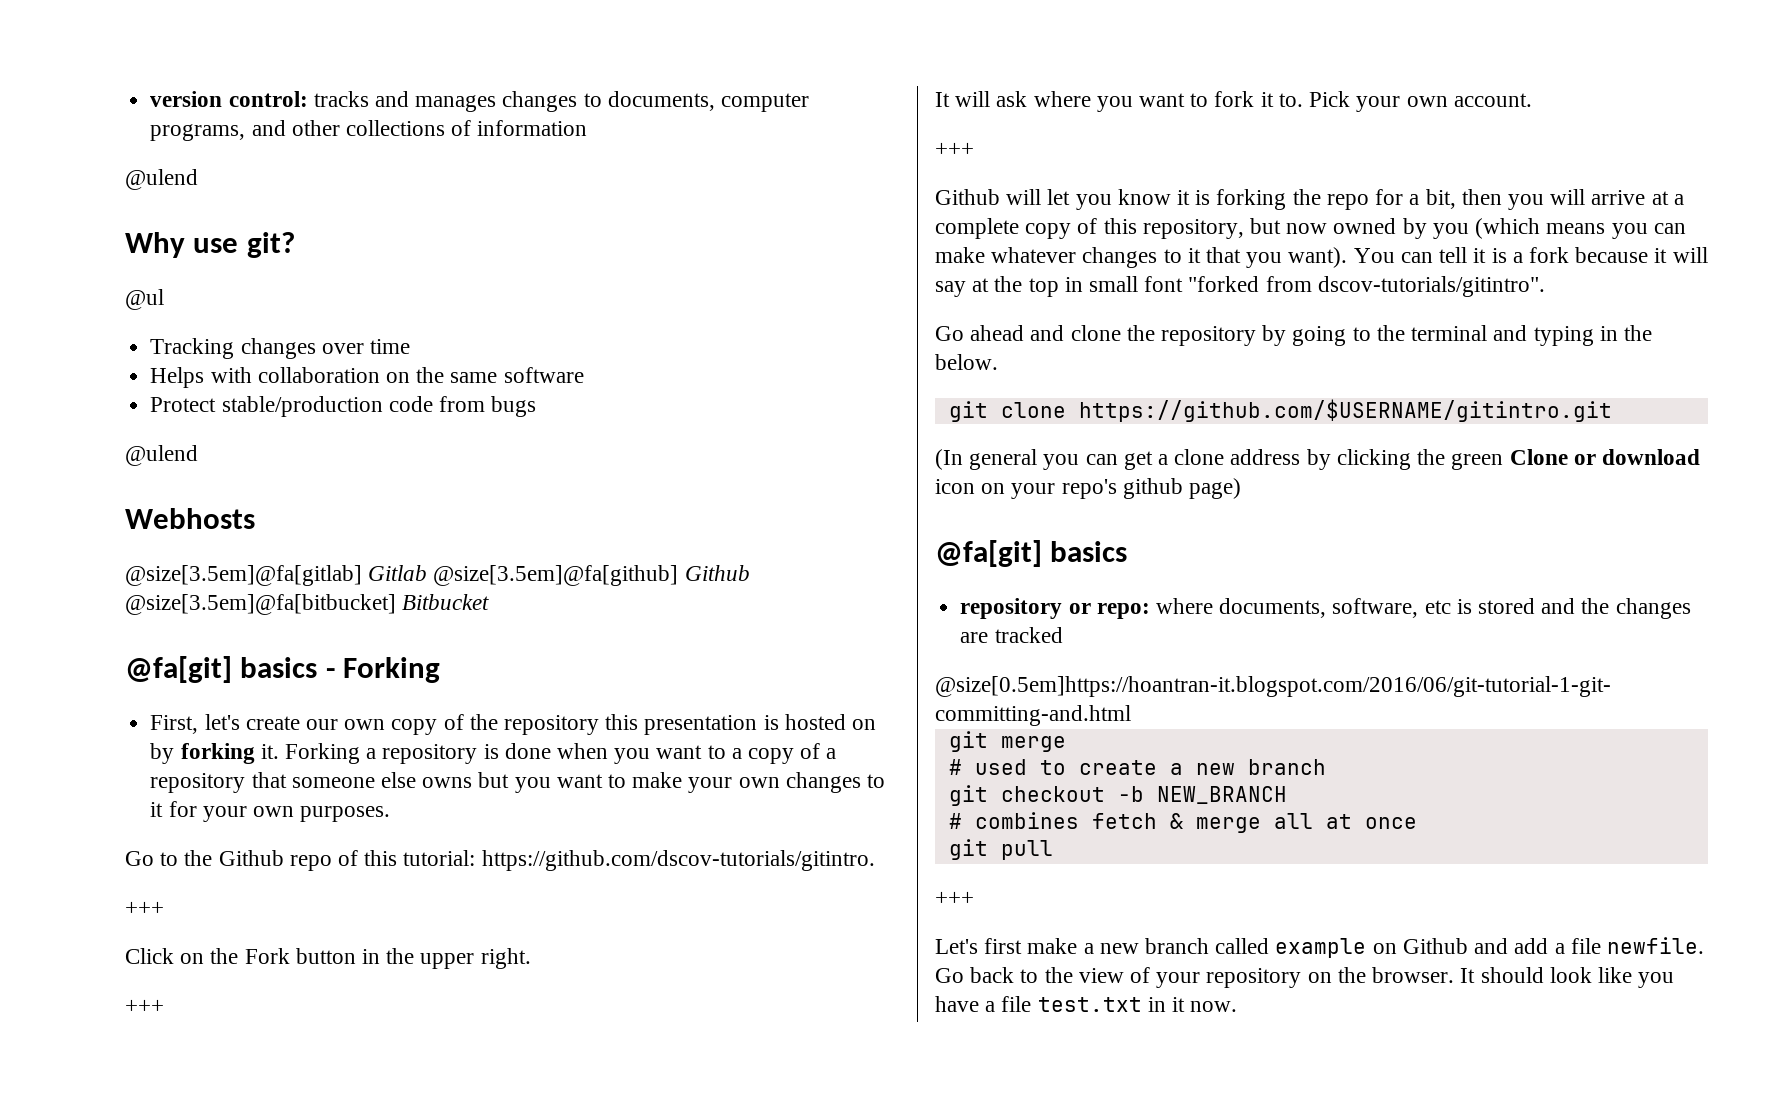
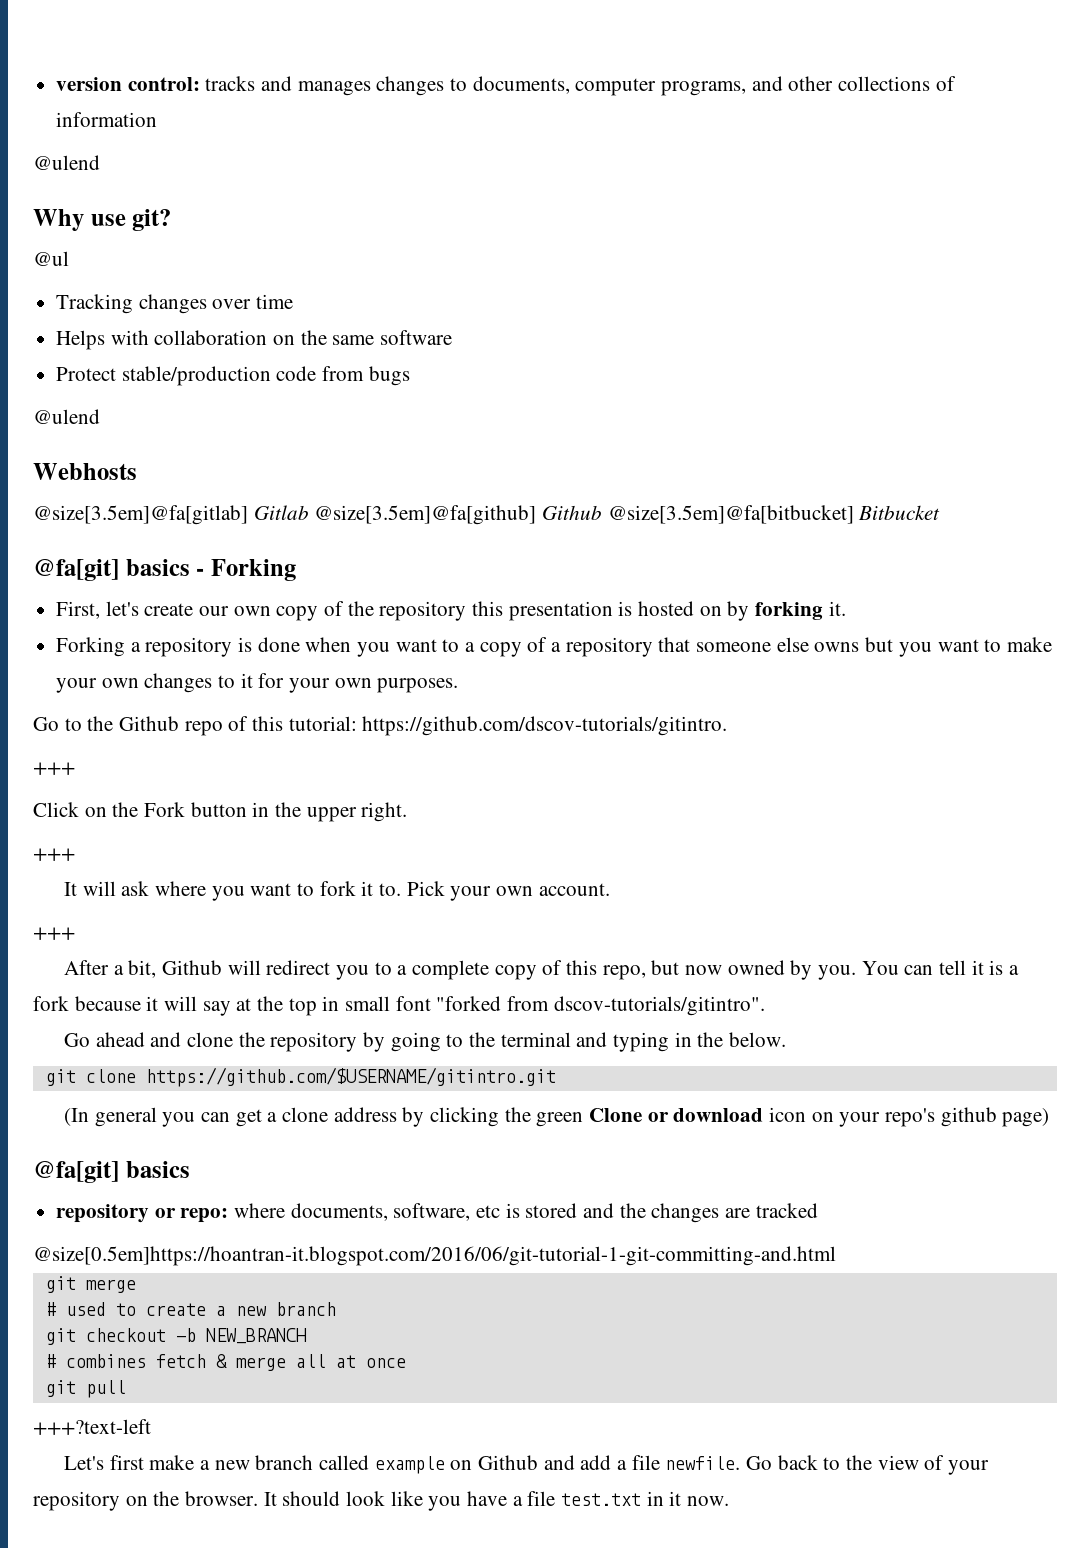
- First, let's create our own copy of the repository this presentation is hosted on by forking it. Forking a repository is done when you want to a copy of a repository that someone else owns but you want to make your own changes to it for your own purposes.
+ First, let's create our own copy of the repository this presentation is hosted on by forking it.
+ Forking a repository is done when you want to a copy of a repository that someone else owns but you want to make your own changes to it for your own purposes.
- Github will let you know it is forking the repo for a bit, then you will arrive at a complete copy of this repository, but now owned by you (which means you can make whatever changes to it that you want).
+ After a bit, Github will redirect you to a complete copy of this repo, but now owned by you.
  git pull
- +++
+ +++?text-left

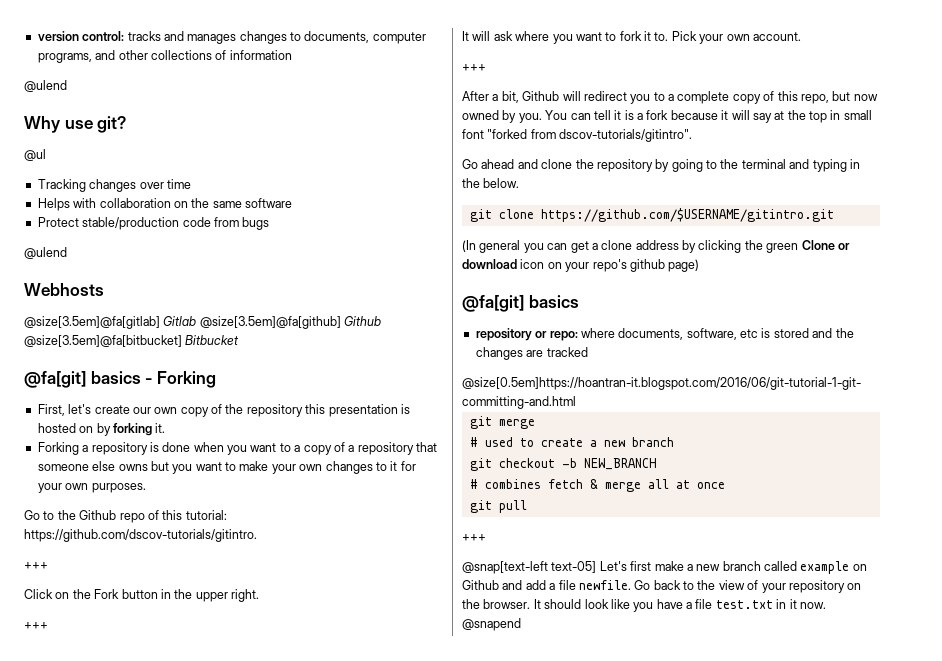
  git pull
- +++?text-left
- Let's first make a new branch called example on Github and add a file newfile.
+ +++
+ @snap[text-left text-05] Let's first make a new branch called example on Github and add a file newfile.
+ @snapend

